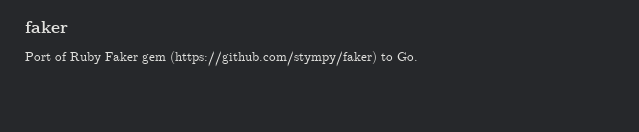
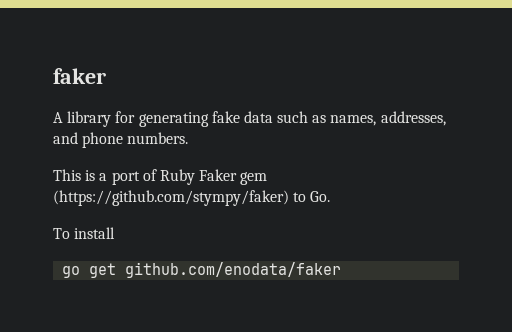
- Port of Ruby Faker gem (https://github.com/stympy/faker) to Go.
+ A library for generating fake data such as names, addresses, and phone numbers.
+ This is a port of Ruby Faker gem (https://github.com/stympy/faker) to Go.
+ To install
+ go get github.com/enodata/faker

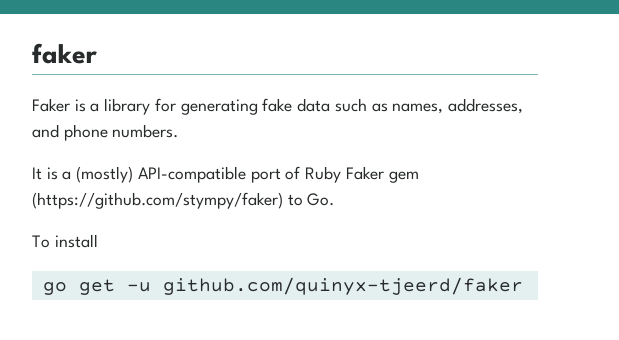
- A library for generating fake data such as names, addresses, and phone numbers.
+ Faker is a library for generating fake data such as names, addresses, and phone numbers.
- This is a port of Ruby Faker gem (https://github.com/stympy/faker) to Go.
+ It is a (mostly) API-compatible port of Ruby Faker gem (https://github.com/stympy/faker) to Go.
- go get github.com/enodata/faker
+ go get -u github.com/quinyx-tjeerd/faker

